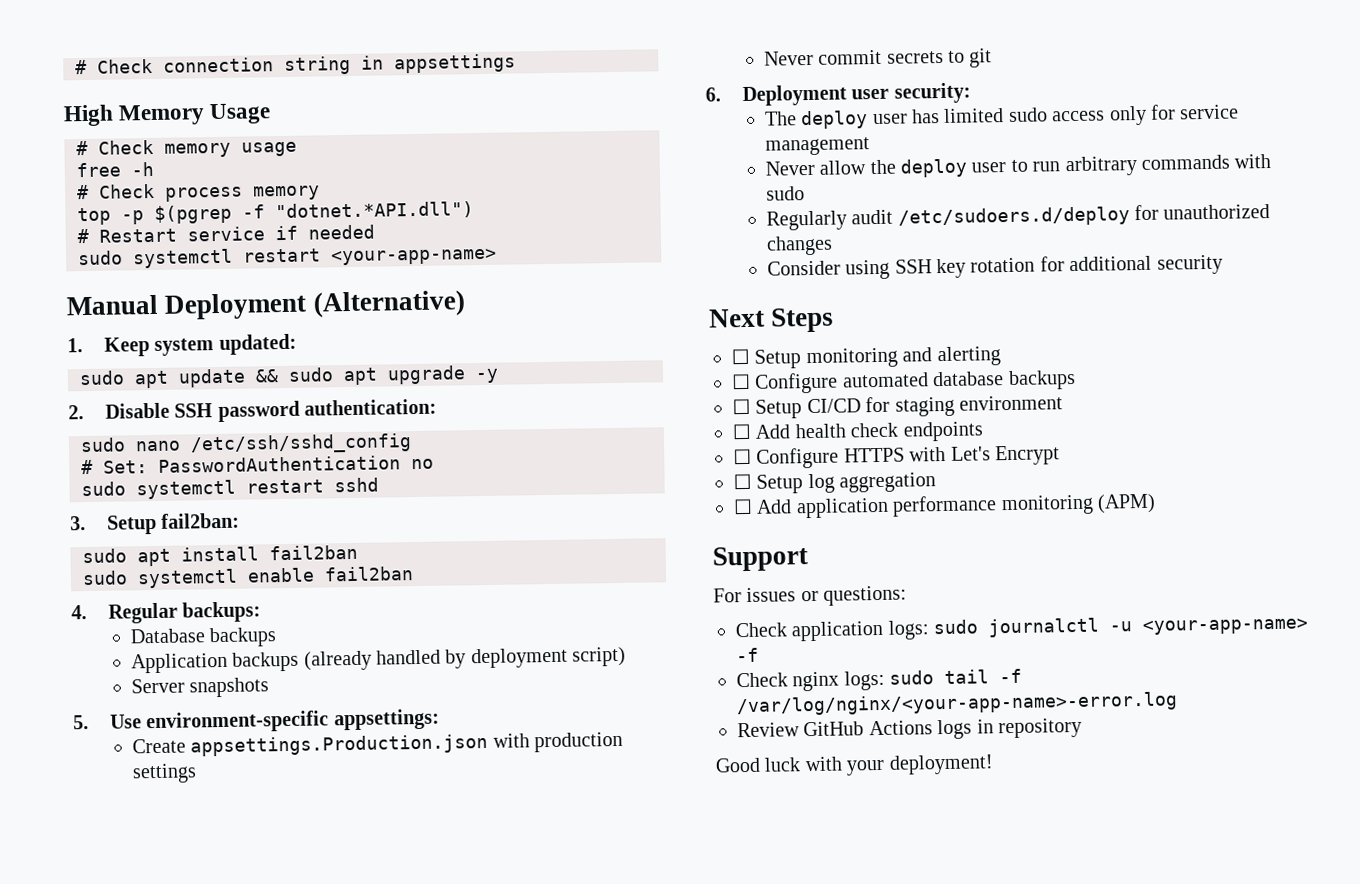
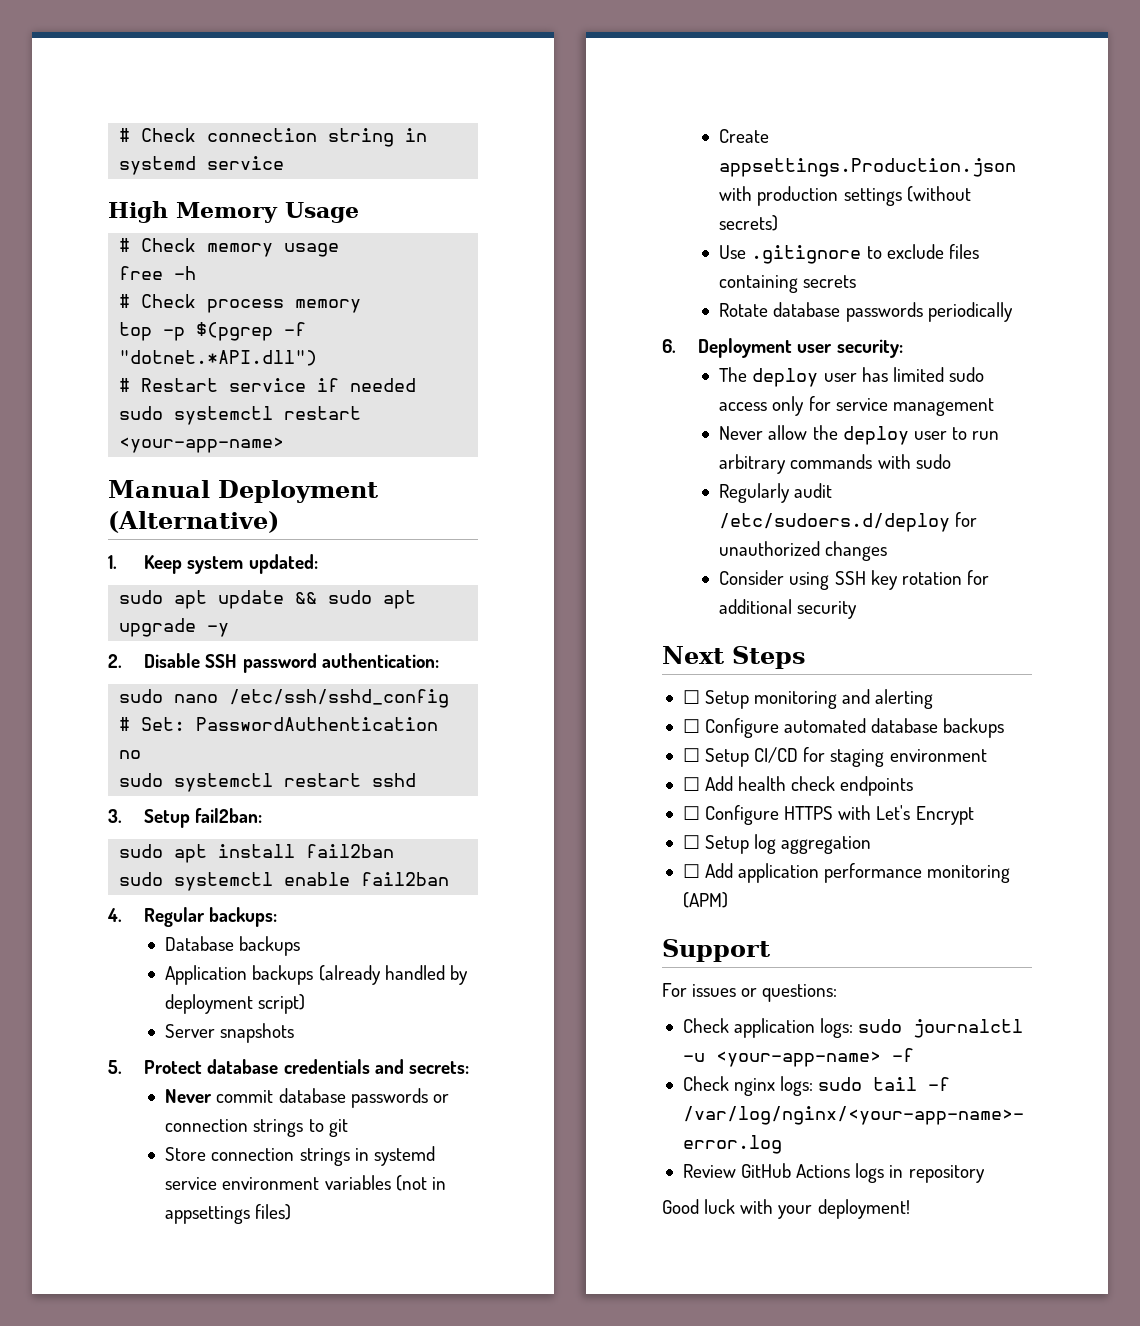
- # Check connection string in appsettings
+ # Check connection string in systemd service
- 5. Use environment-specific appsettings:
+ 5. Protect database credentials and secrets:
+ Never commit database passwords or connection strings to git
+ Store connection strings in systemd service environment variables (not in appsettings files)
- Create appsettings.Production.json with production settings
- Never commit secrets to git
+ Create appsettings.Production.json with production settings (without secrets)
+ Use .gitignore to exclude files containing secrets
+ Rotate database passwords periodically

